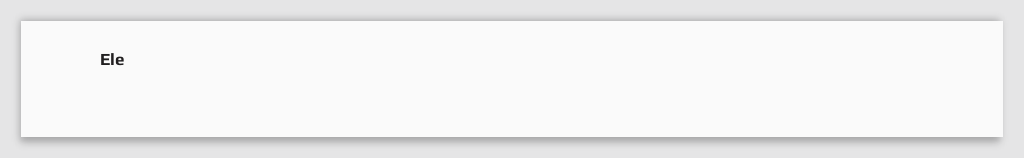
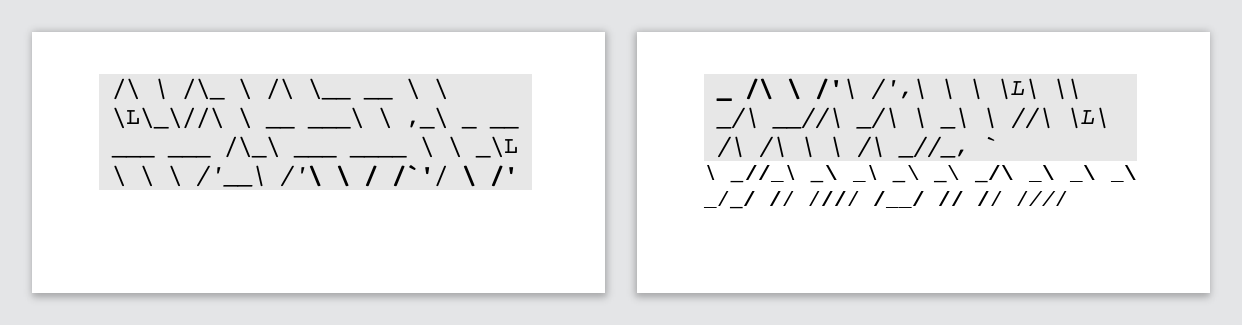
- Ele
+ /\ \ /\_ \ /\ \__ __ \ \ \L\_\//\ \ __ ___\ \ ,_\ _ __ ___ ___ /\_\ ___ ____ \ \ _\L \ \ \ /'__\ /'\ \ / /`'/ \ /' _ /\ \ /'\ /',\ \ \ \L\ \\ _/\ __//\ _/\ \ _\ \ //\ \L\ /\ /\ \ \ /\ _//_, `
+ \ _//_\ _\ _\ _\ _\ _/\ _\ _\ _\ _/_/ // //// /__/ // // ////

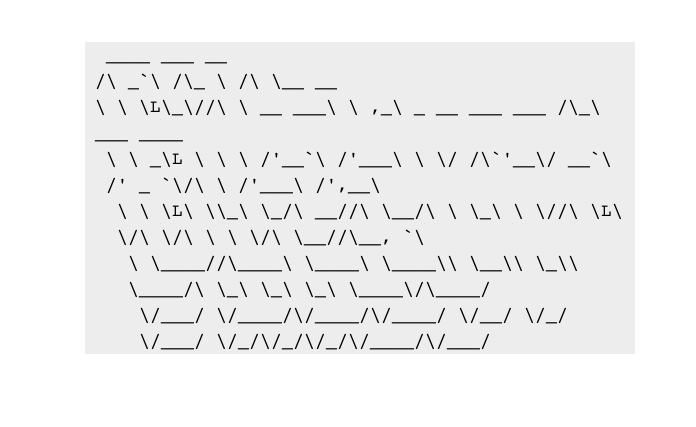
- /\ \ /\_ \ /\ \__ __ \ \ \L\_\//\ \ __ ___\ \ ,_\ _ __ ___ ___ /\_\ ___ ____ \ \ _\L \ \ \ /'__\ /'\ \ / /`'/ \ /' _ /\ \ /'\ /',\ \ \ \L\ \\ _/\ __//\ _/\ \ _\ \ //\ \L\ /\ /\ \ \ /\ _//_, `
- \ _//_\ _\ _\ _\ _\ _/\ _\ _\ _\ _/_/ // //// /__/ // // ////
+ ____ ___ __
+ /\ _`\ /\_ \ /\ \__ __
+ \ \ \L\_\//\ \ __ ___\ \ ,_\ _ __ ___ ___ /\_\ ___ ____
+ \ \ _\L \ \ \ /'__`\ /'___\ \ \/ /\`'__\/ __`\ /' _ `\/\ \ /'___\ /',__\
+ \ \ \L\ \\_\ \_/\ __//\ \__/\ \ \_\ \ \//\ \L\ \/\ \/\ \ \ \/\ \__//\__, `\
+ \ \____//\____\ \____\ \____\\ \__\\ \_\\ \____/\ \_\ \_\ \_\ \____\/\____/
+ \/___/ \/____/\/____/\/____/ \/__/ \/_/ \/___/ \/_/\/_/\/_/\/____/\/___/

